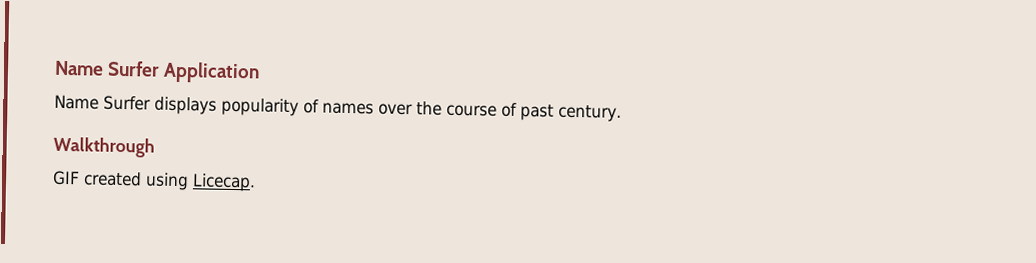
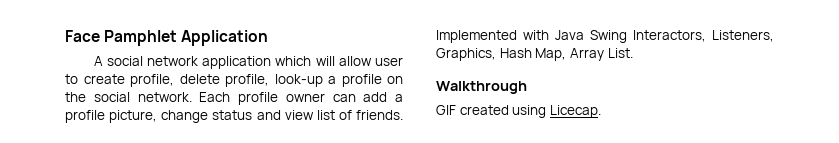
- Name Surfer Application
+ Face Pamphlet Application
- Name Surfer displays popularity of names over the course of past century.
+ A social network application which will allow user to create profile, delete profile, look-up a profile on the social network. Each profile owner can add a profile picture, change status and view list of friends. Implemented with Java Swing Interactors, Listeners, Graphics, Hash Map, Array List.

